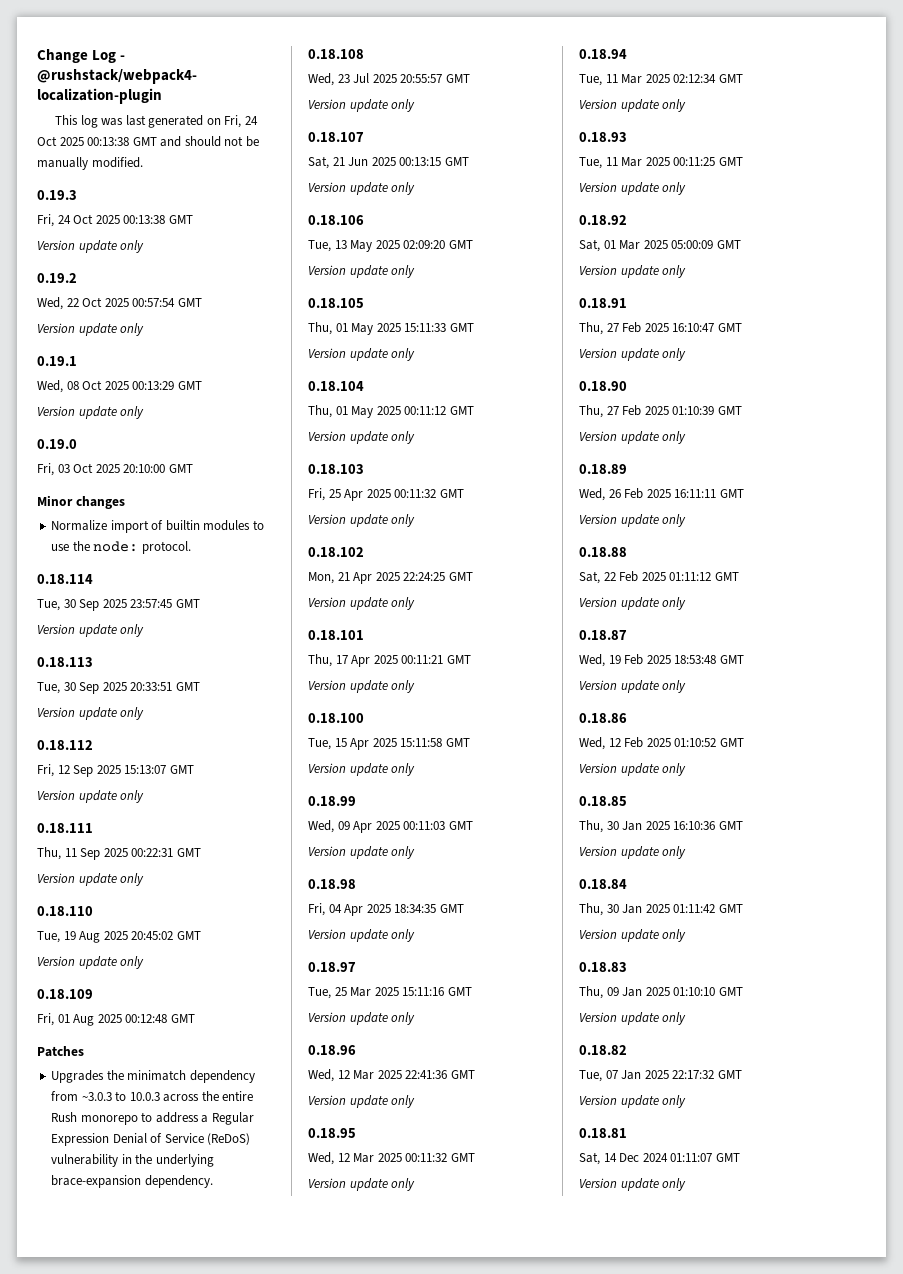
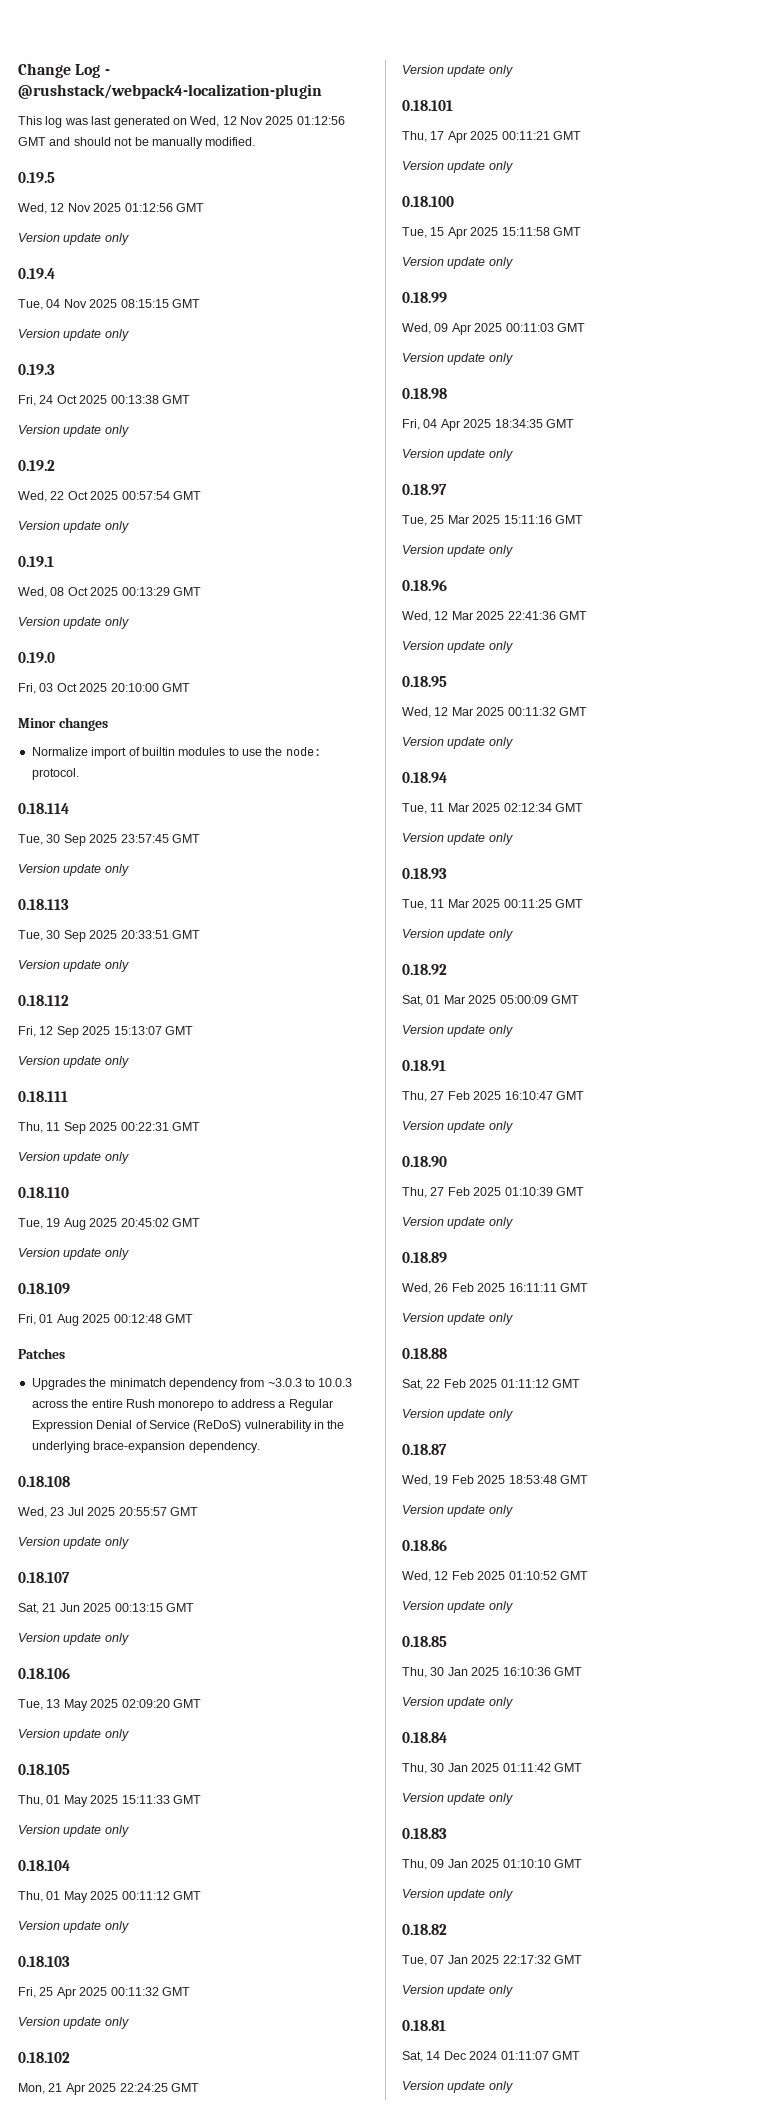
- This log was last generated on Fri, 24 Oct 2025 00:13:38 GMT and should not be manually modified.
+ This log was last generated on Wed, 12 Nov 2025 01:12:56 GMT and should not be manually modified.
+ 0.19.5
+ Wed, 12 Nov 2025 01:12:56 GMT
+ Version update only
+ 0.19.4
+ Tue, 04 Nov 2025 08:15:15 GMT
+ Version update only

